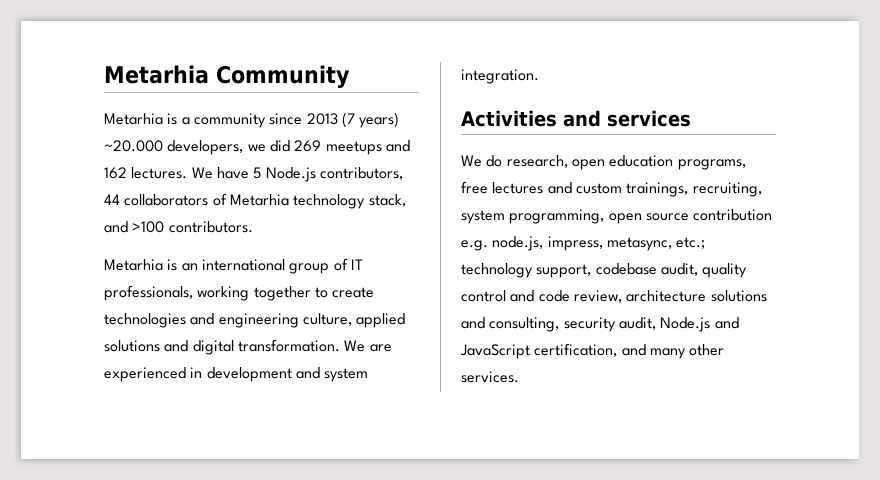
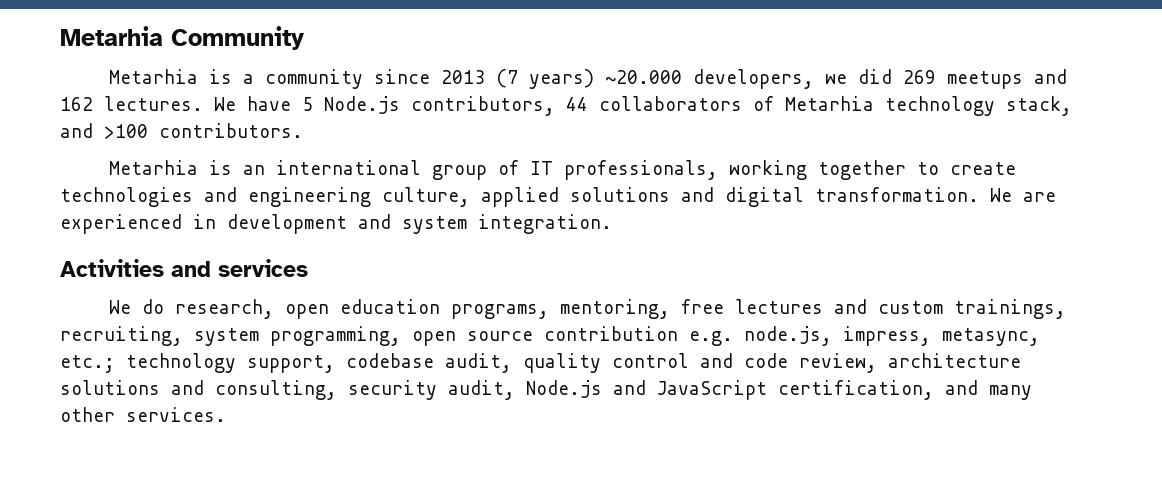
- We do research, open education programs, free lectures and custom trainings, recruiting, system programming, open source contribution e.g. node.js, impress, metasync, etc.; technology support, codebase audit, quality control and code review, architecture solutions and consulting, security audit, Node.js and JavaScript certification, and many other services.
+ We do research, open education programs, mentoring, free lectures and custom trainings, recruiting, system programming, open source contribution e.g. node.js, impress, metasync, etc.; technology support, codebase audit, quality control and code review, architecture solutions and consulting, security audit, Node.js and JavaScript certification, and many other services.

